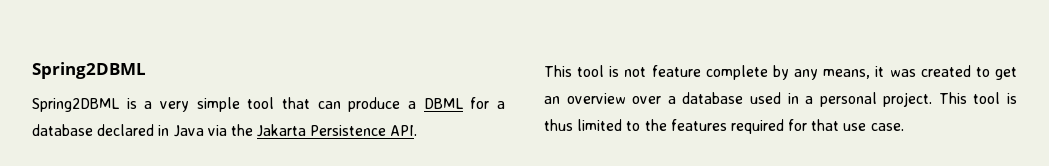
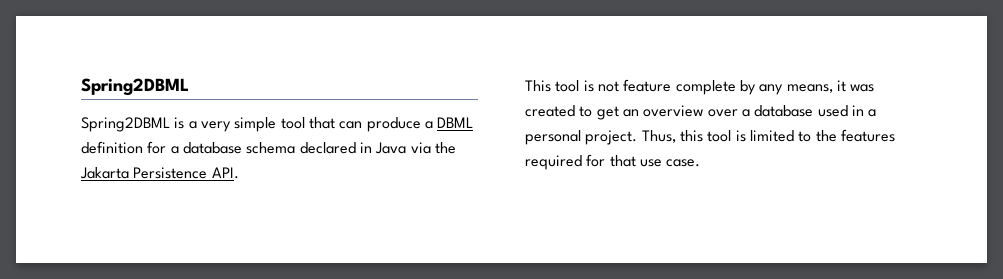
- Spring2DBML is a very simple tool that can produce a DBML for a database declared in Java via the Jakarta Persistence API.
+ Spring2DBML is a very simple tool that can produce a DBML definition for a database schema declared in Java via the Jakarta Persistence API.
- This tool is thus limited to the features required for that use case.
+ Thus, this tool is limited to the features required for that use case.

